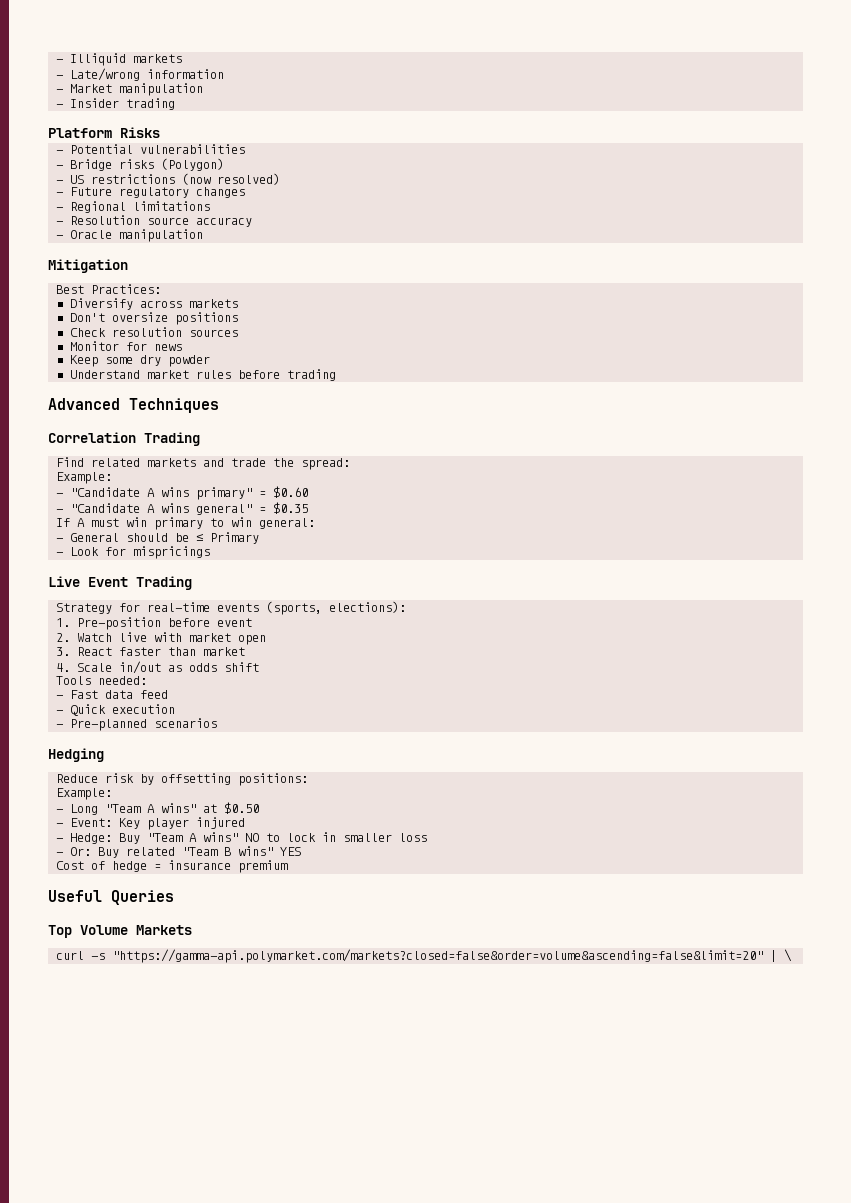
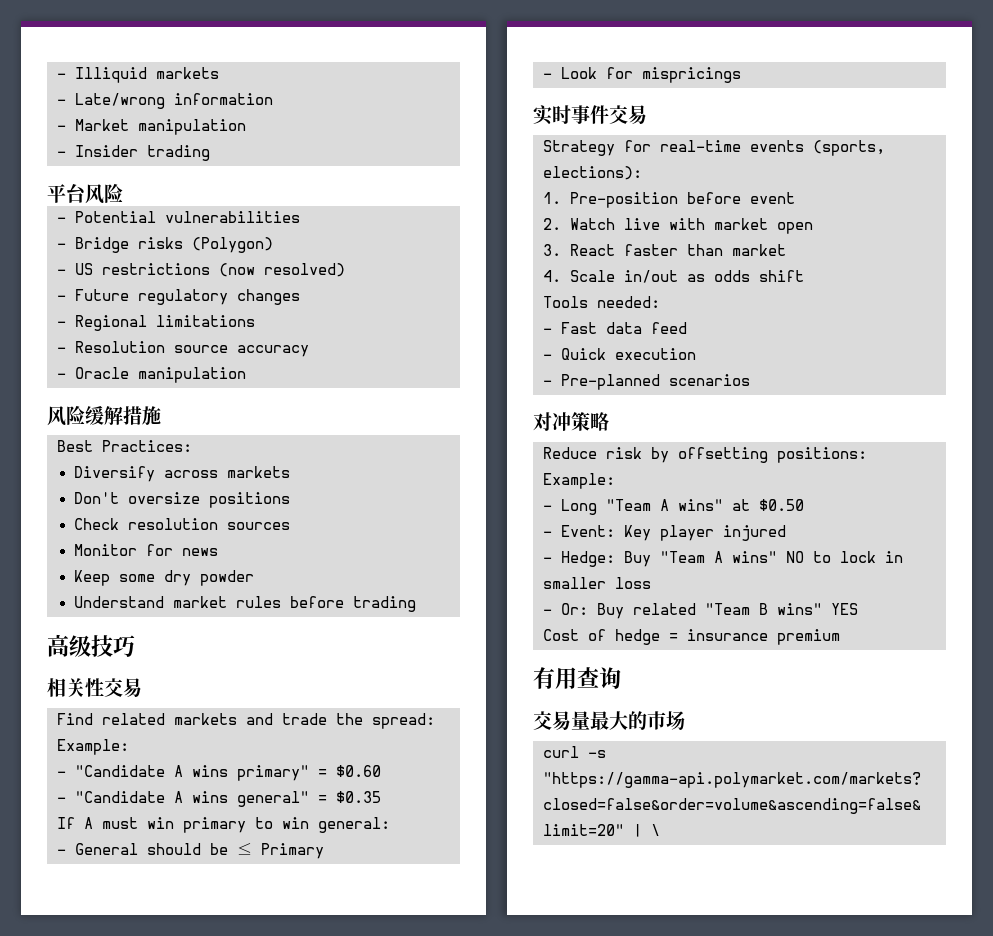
- Platform Risks
+ 平台风险
- Mitigation
+ 风险缓解措施
- Advanced Techniques
- Correlation Trading
+ 高级技巧
+ 相关性交易
- Live Event Trading
+ 实时事件交易
- Hedging
+ 对冲策略
- Useful Queries
- Top Volume Markets
+ 有用查询
+ 交易量最大的市场

